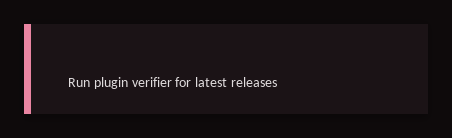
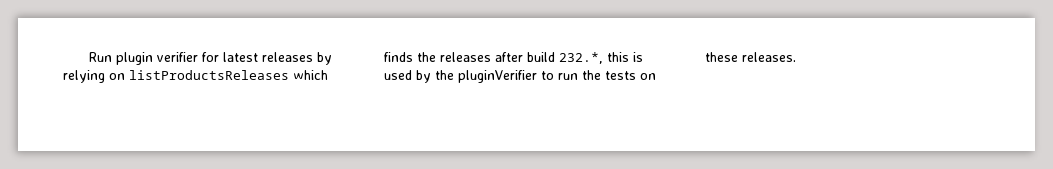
- Run plugin verifier for latest releases
+ Run plugin verifier for latest releases by relying on listProductsReleases which finds the releases after build 232.*, this is used by the pluginVerifier to run the tests on these releases.

